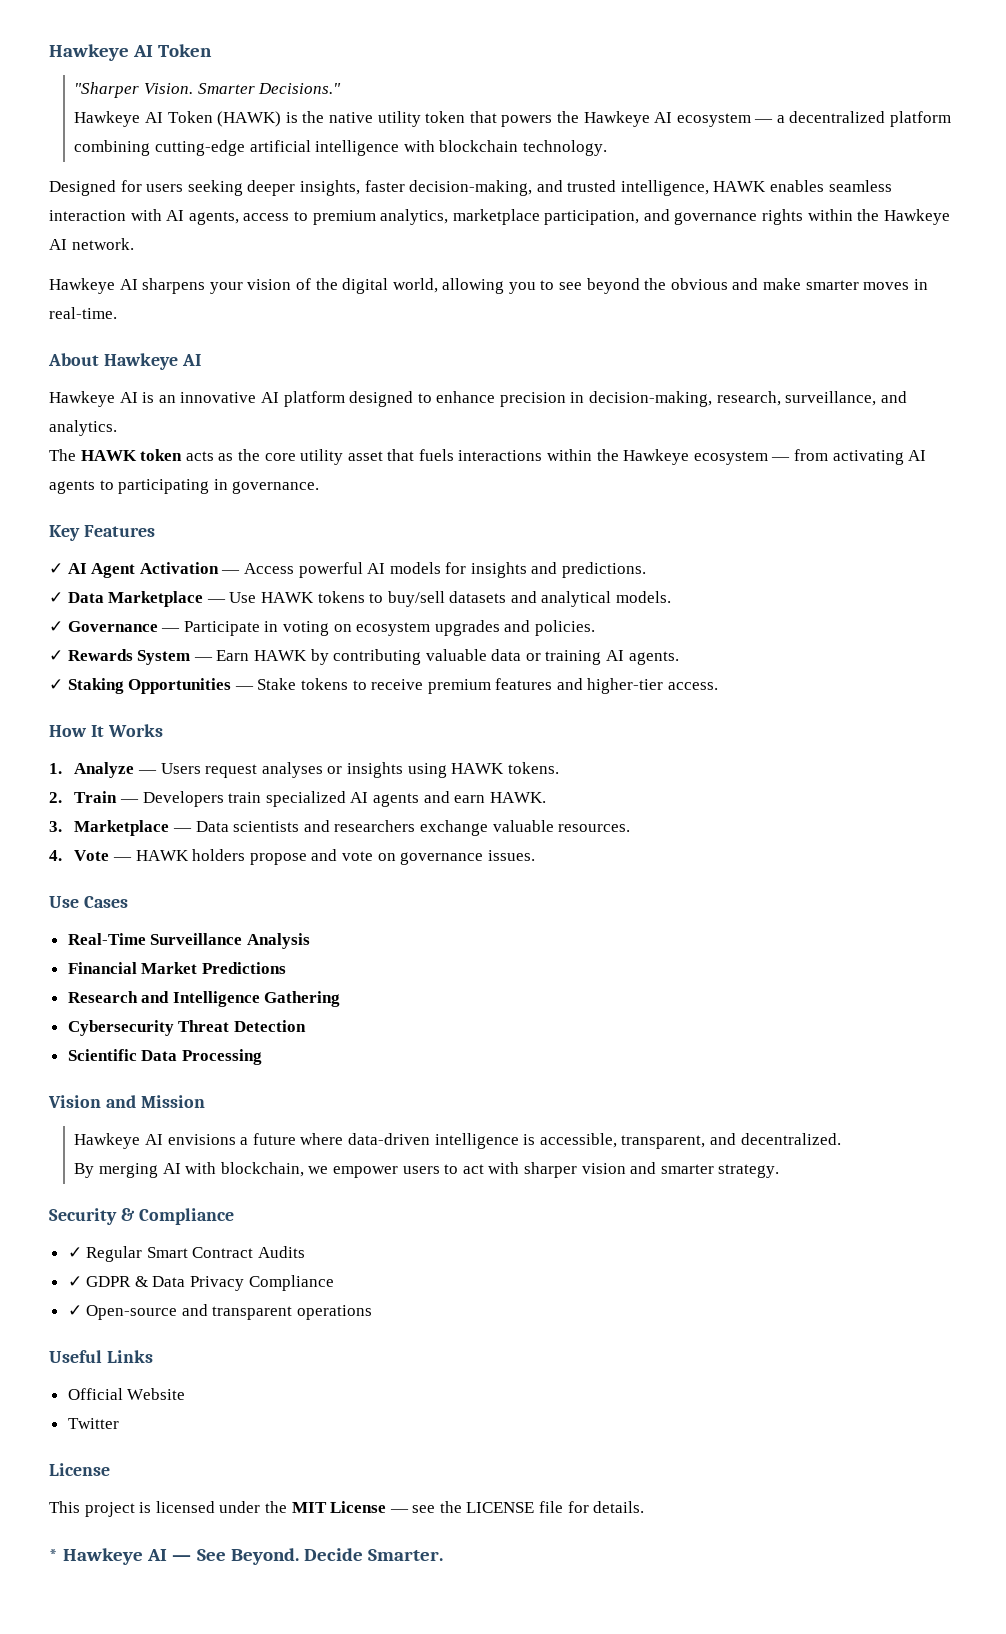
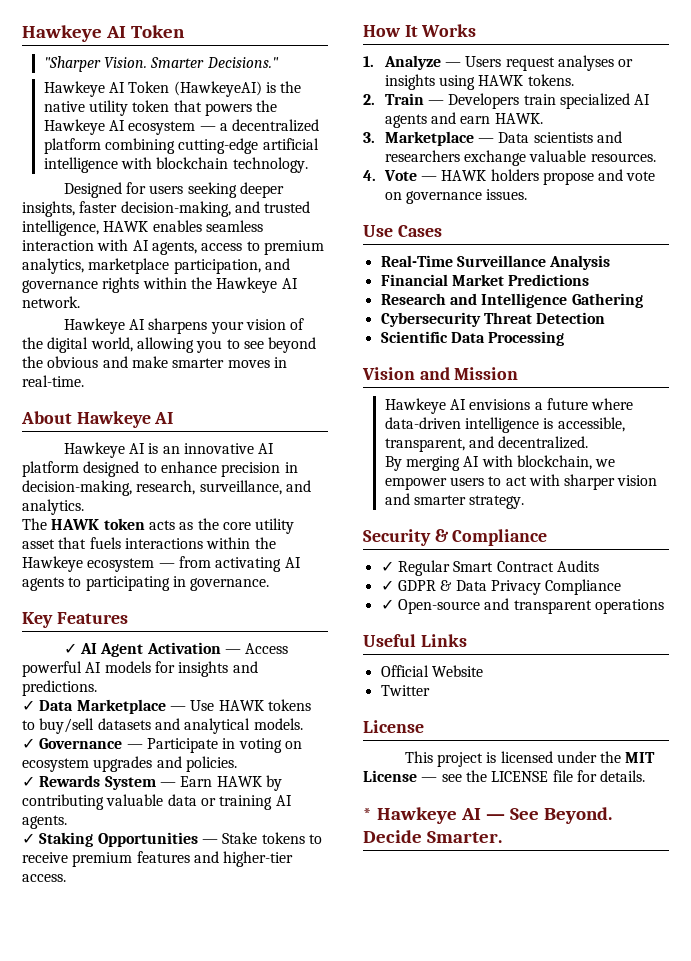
- Hawkeye AI Token (HAWK) is the native utility token that powers the Hawkeye AI ecosystem — a decentralized platform combining cutting-edge artificial intelligence with blockchain technology.
+ Hawkeye AI Token (HawkeyeAI) is the native utility token that powers the Hawkeye AI ecosystem — a decentralized platform combining cutting-edge artificial intelligence with blockchain technology.

